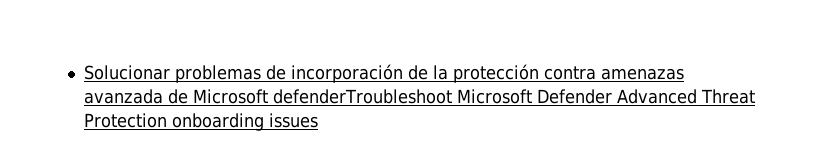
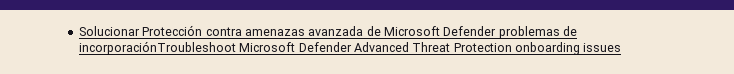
- Solucionar problemas de incorporación de la protección contra amenazas avanzada de Microsoft defenderTroubleshoot Microsoft Defender Advanced Threat Protection onboarding issues
+ Solucionar Protección contra amenazas avanzada de Microsoft Defender problemas de incorporaciónTroubleshoot Microsoft Defender Advanced Threat Protection onboarding issues

